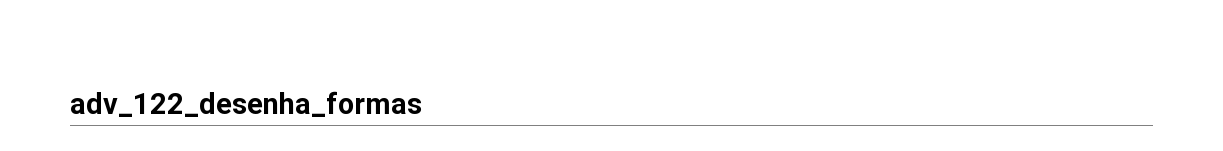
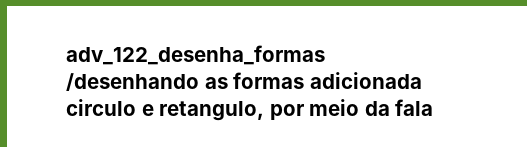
- adv_122_desenha_formas
+ adv_122_desenha_formas /desenhando as formas adicionada circulo e retangulo, por meio da fala

